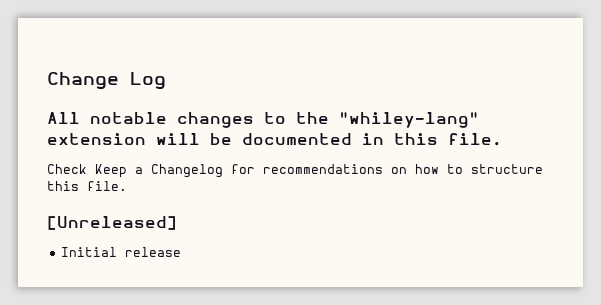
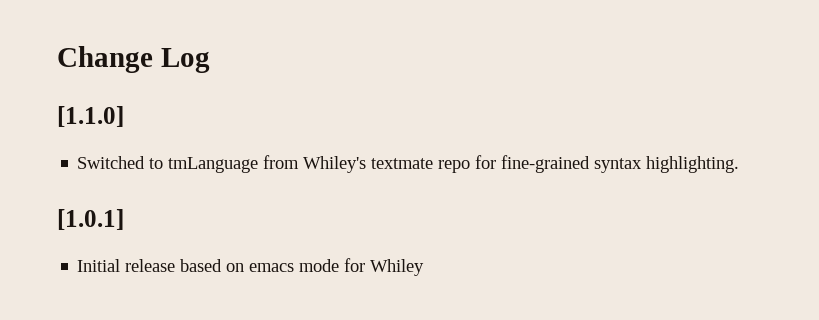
- All notable changes to the "whiley-lang" extension will be documented in this file.
- Check Keep a Changelog for recommendations on how to structure this file.
- [Unreleased]
- Initial release
+ [1.1.0]
+ Switched to tmLanguage from Whiley's textmate repo for fine-grained syntax highlighting.
+ [1.0.1]
+ Initial release based on emacs mode for Whiley

